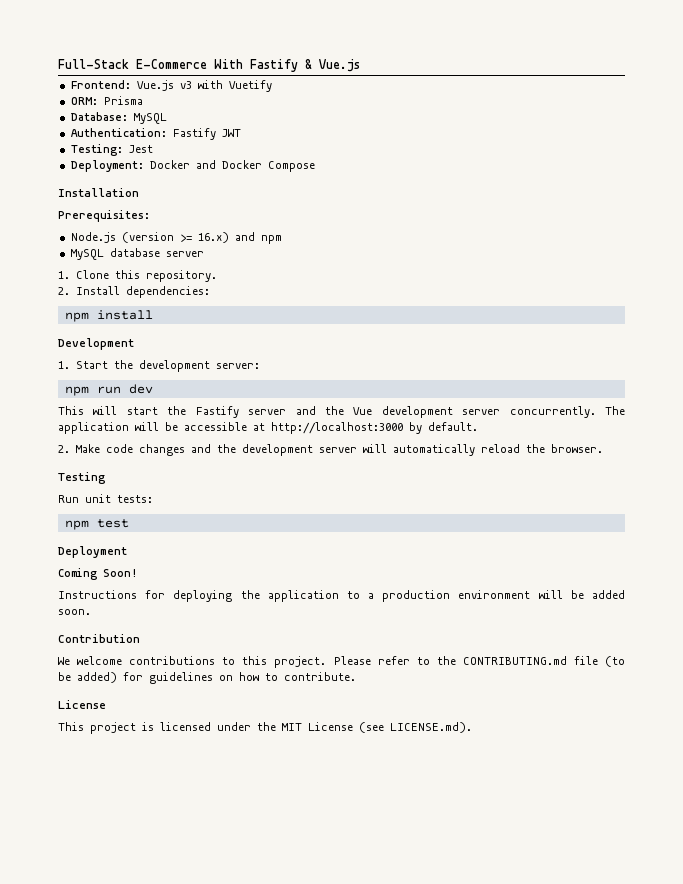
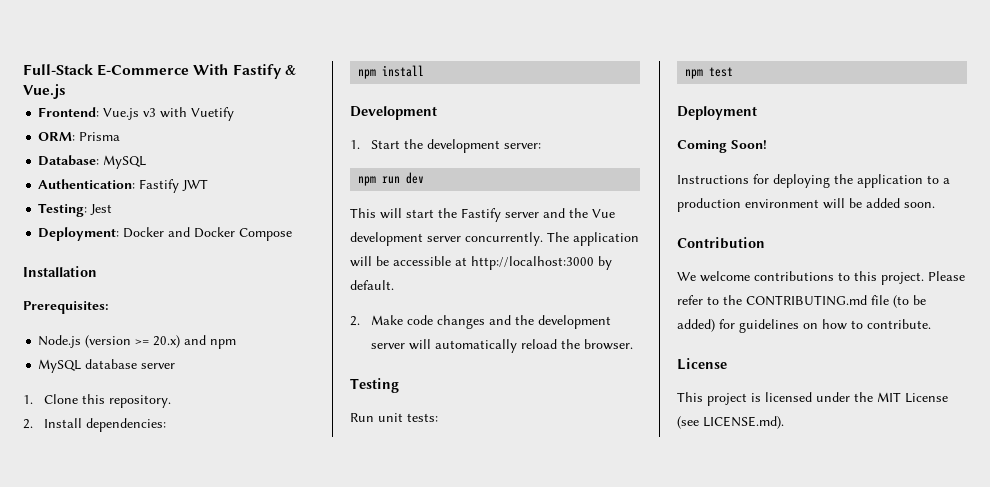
- Node.js (version >= 16.x) and npm
+ Node.js (version >= 20.x) and npm

